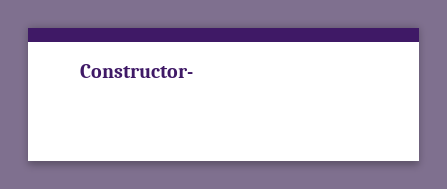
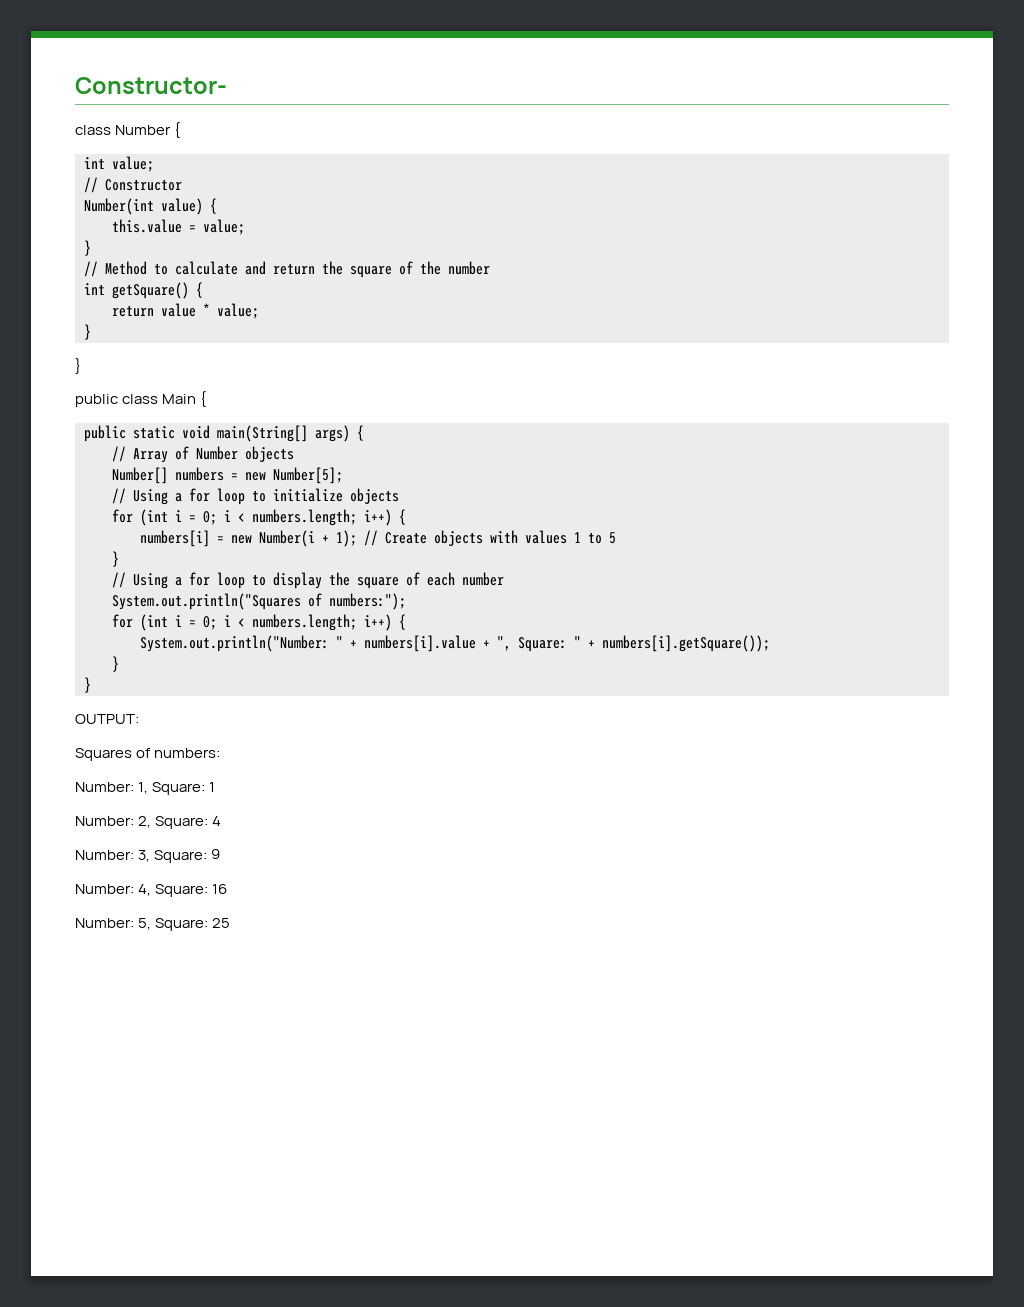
+ class Number {
+ int value;
+ // Constructor
+ Number(int value) {
+ this.value = value;
+ }
+ // Method to calculate and return the square of the number
+ int getSquare() {
+ return value * value;
+ }
+ }
+ public class Main {
+ public static void main(String[] args) {
+ // Array of Number objects
+ Number[] numbers = new Number[5];
+ // Using a for loop to initialize objects
+ for (int i = 0; i < numbers.length; i++) {
+ numbers[i] = new Number(i + 1); // Create objects with values 1 to 5
+ }
+ // Using a for loop to display the square of each number
+ System.out.println("Squares of numbers:");
+ for (int i = 0; i < numbers.length; i++) {
+ System.out.println("Number: " + numbers[i].value + ", Square: " + numbers[i].getSquare());
+ }
+ }
+ OUTPUT:
+ Squares of numbers:
+ Number: 1, Square: 1
+ Number: 2, Square: 4
+ Number: 3, Square: 9
+ Number: 4, Square: 16
+ Number: 5, Square: 25

